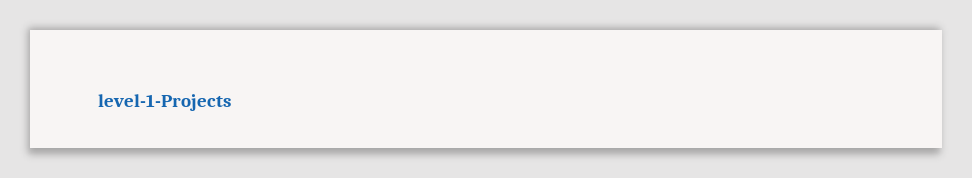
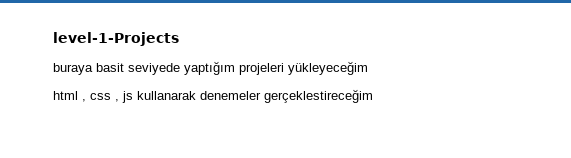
+ buraya basit seviyede yaptığım projeleri yükleyeceğim
+ html , css , js kullanarak denemeler gerçeklestireceğim

